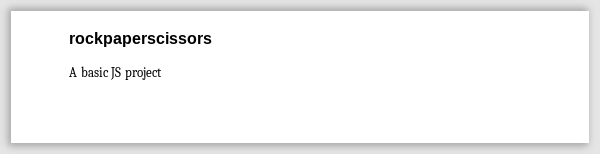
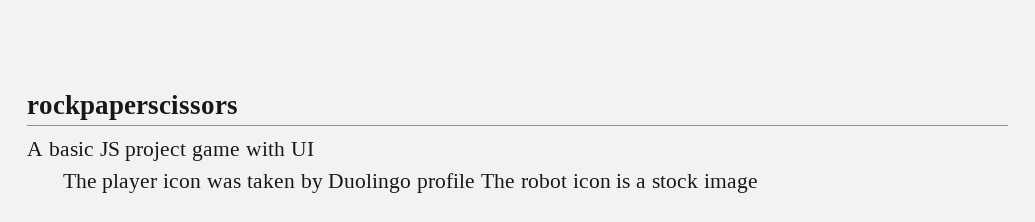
- A basic JS project
+ A basic JS project game with UI
+ The player icon was taken by Duolingo profile The robot icon is a stock image

